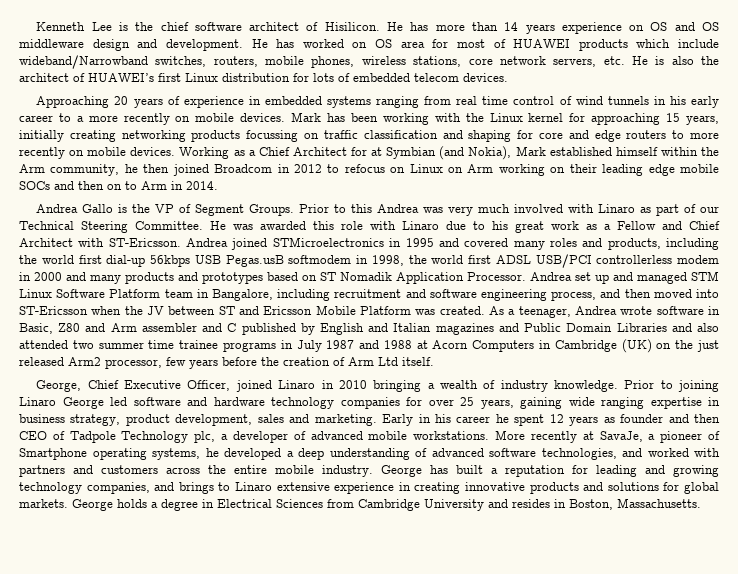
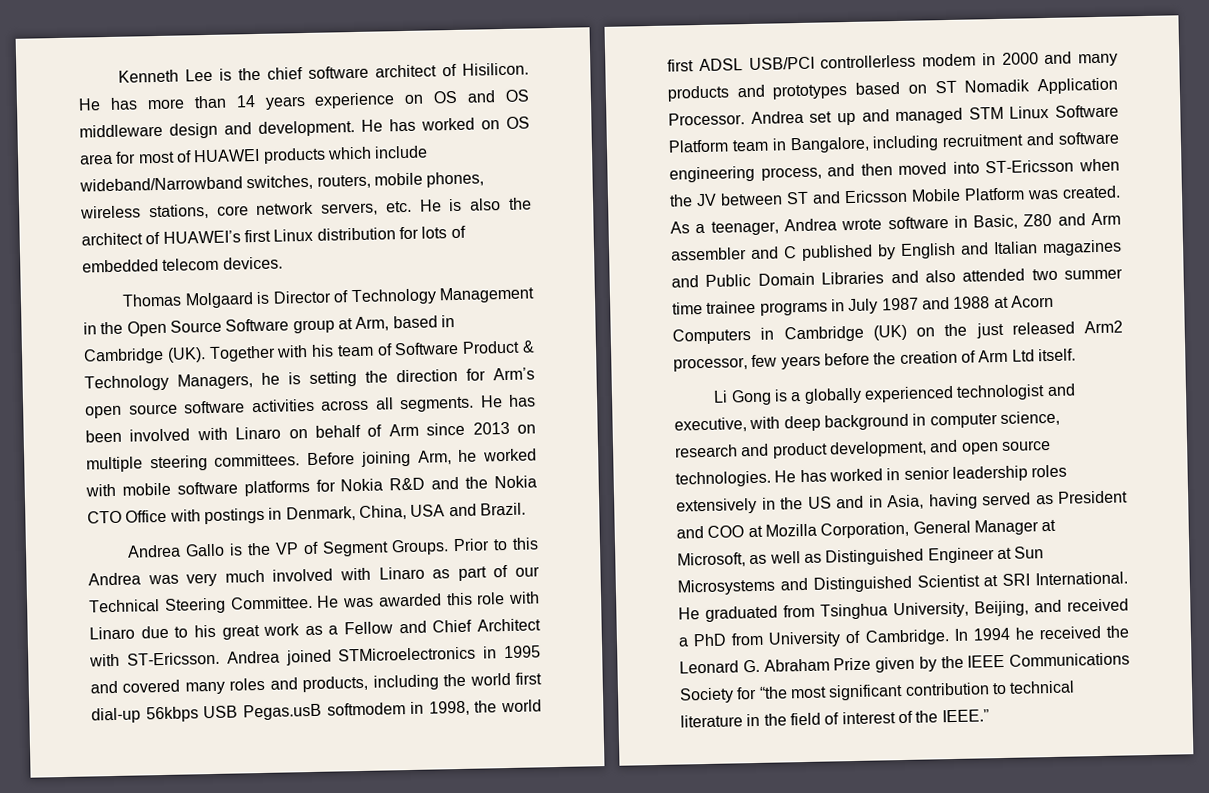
- Approaching 20 years of experience in embedded systems ranging from real time control of wind tunnels in his early career to a more recently on mobile devices. Mark has been working with the Linux kernel for approaching 15 years, initially creating networking products focussing on traffic classification and shaping for core and edge routers to more recently on mobile devices. Working as a Chief Architect for at Symbian (and Nokia), Mark established himself within the Arm community, he then joined Broadcom in 2012 to refocus on Linux on Arm working on their leading edge mobile SOCs and then on to Arm in 2014.
+ Thomas Molgaard is Director of Technology Management in the Open Source Software group at Arm, based in Cambridge (UK). Together with his team of Software Product & Technology Managers, he is setting the direction for Arm’s open source software activities across all segments. He has been involved with Linaro on behalf of Arm since 2013 on multiple steering committees. Before joining Arm, he worked with mobile software platforms for Nokia R&D and the Nokia CTO Office with postings in Denmark, China, USA and Brazil.
- George, Chief Executive Officer, joined Linaro in 2010 bringing a wealth of industry knowledge. Prior to joining Linaro George led software and hardware technology companies for over 25 years, gaining wide ranging expertise in business strategy, product development, sales and marketing. Early in his career he spent 12 years as founder and then CEO of Tadpole Technology plc, a developer of advanced mobile workstations. More recently at SavaJe, a pioneer of Smartphone operating systems, he developed a deep understanding of advanced software technologies, and worked with partners and customers across the entire mobile industry. George has built a reputation for leading and growing technology companies, and brings to Linaro extensive experience in creating innovative products and solutions for global markets. George holds a degree in Electrical Sciences from Cambridge University and resides in Boston, Massachusetts.
+ Li Gong is a globally experienced technologist and executive, with deep background in computer science, research and product development, and open source technologies. He has worked in senior leadership roles extensively in the US and in Asia, having served as President and COO at Mozilla Corporation, General Manager at Microsoft, as well as Distinguished Engineer at Sun Microsystems and Distinguished Scientist at SRI International. He graduated from Tsinghua University, Beijing, and received a PhD from University of Cambridge. In 1994 he received the Leonard G. Abraham Prize given by the IEEE Communications Society for “the most significant contribution to technical literature in the field of interest of the IEEE.”

